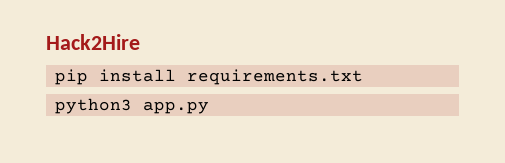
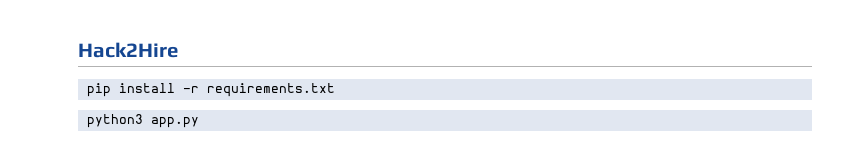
- pip install requirements.txt
+ pip install -r requirements.txt

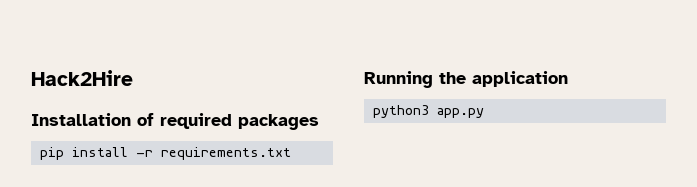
+ Installation of required packages
+ Running the application

